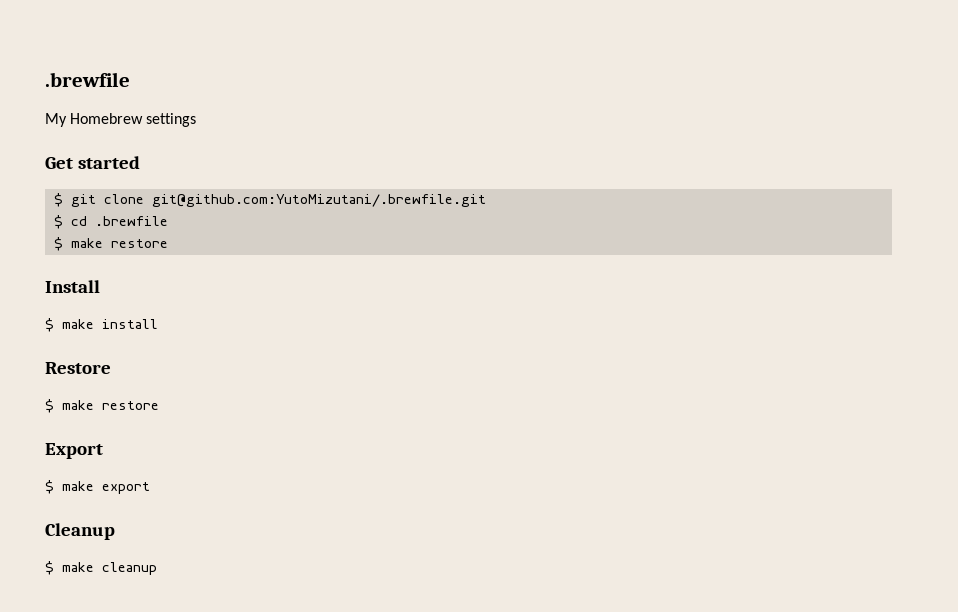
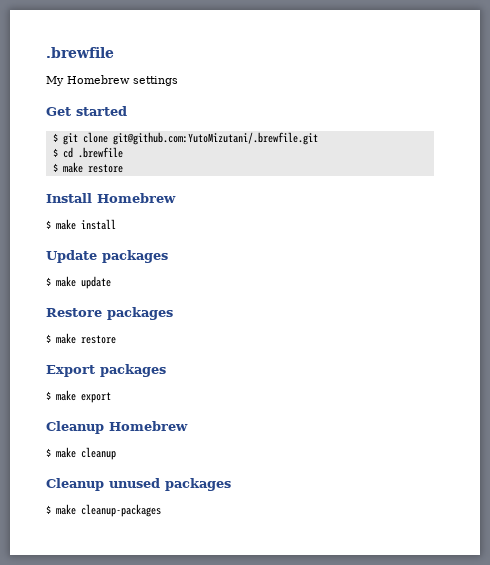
- Install
+ Install Homebrew
+ Update packages
+ $ make update
- Restore
+ Restore packages
- Export
+ Export packages
- Cleanup
+ Cleanup Homebrew
+ Cleanup unused packages
+ $ make cleanup-packages

